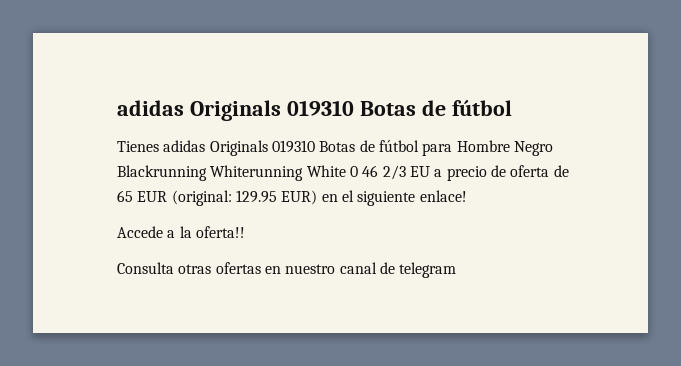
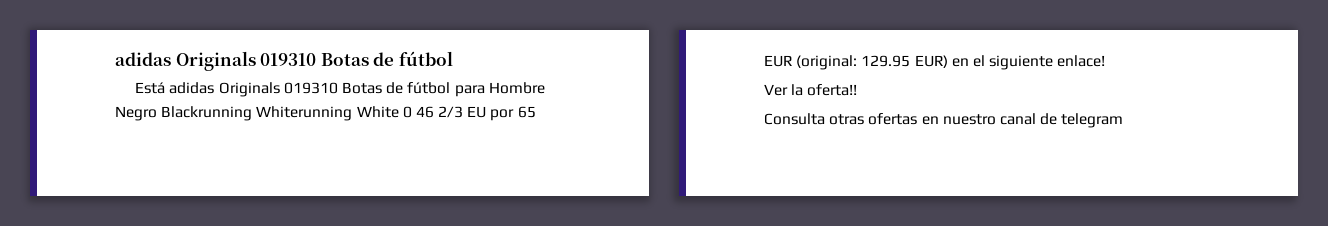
- Tienes adidas Originals 019310 Botas de fútbol para Hombre Negro Blackrunning Whiterunning White 0 46 2/3 EU a precio de oferta de 65 EUR (original: 129.95 EUR) en el siguiente enlace!
+ Está adidas Originals 019310 Botas de fútbol para Hombre Negro Blackrunning Whiterunning White 0 46 2/3 EU por 65 EUR (original: 129.95 EUR) en el siguiente enlace!
- Accede a la oferta!!
+ Ver la oferta!!

